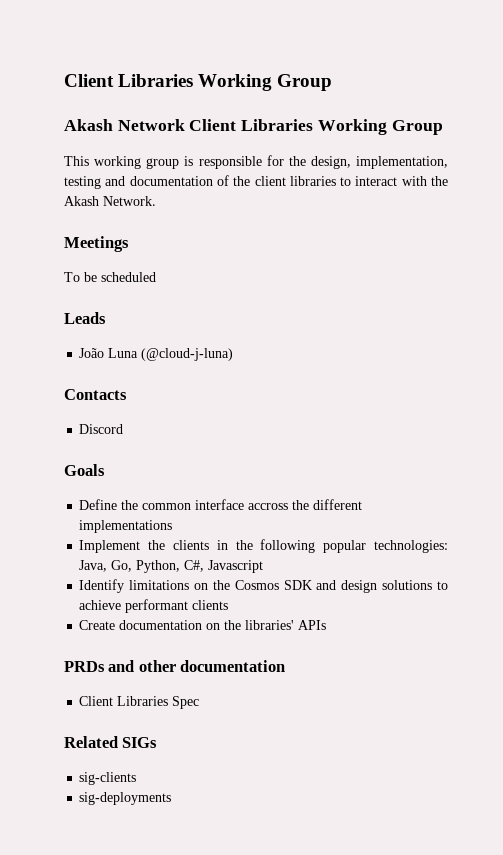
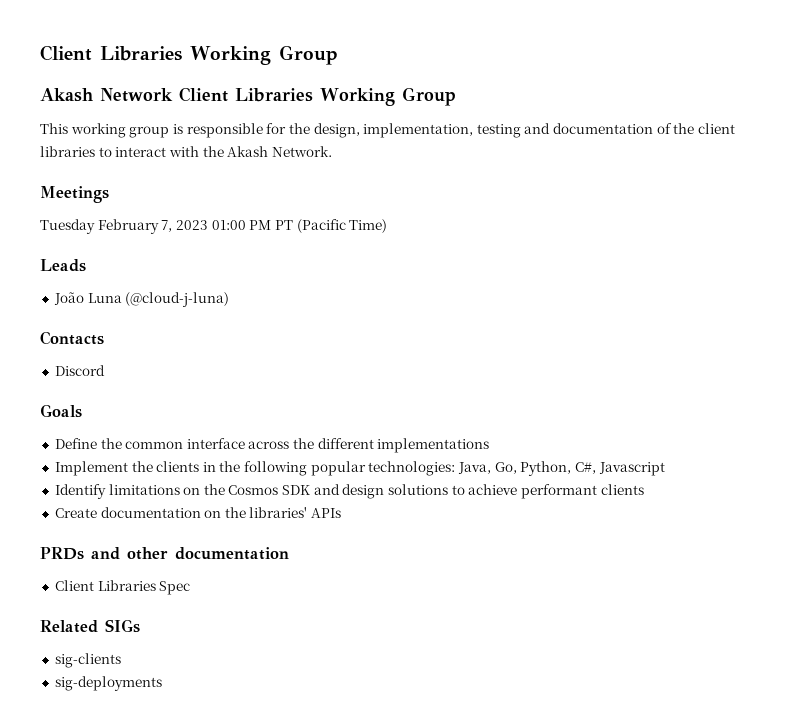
- To be scheduled
+ Tuesday February 7, 2023 01:00 PM PT (Pacific Time)
- Define the common interface accross the different implementations
+ Define the common interface across the different implementations

